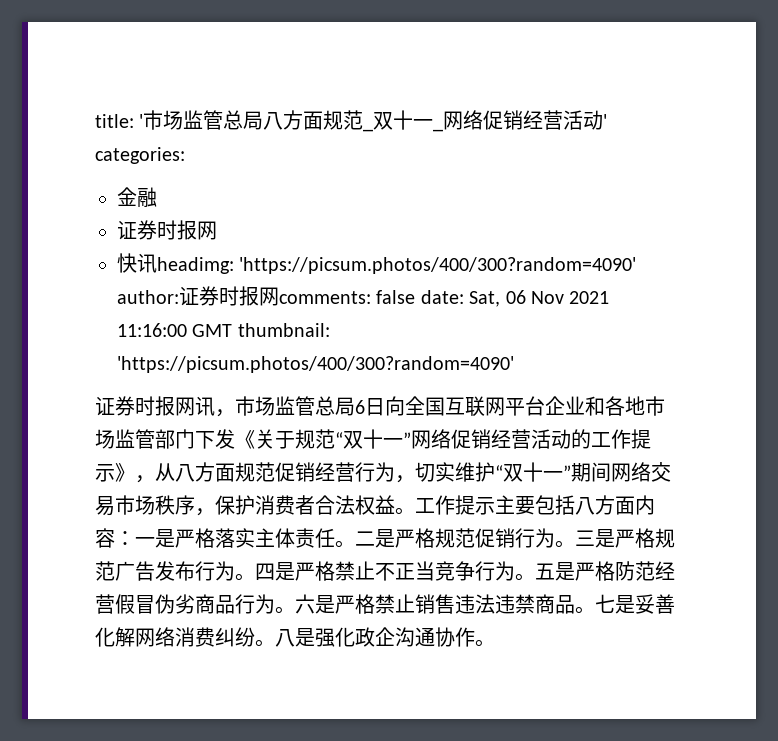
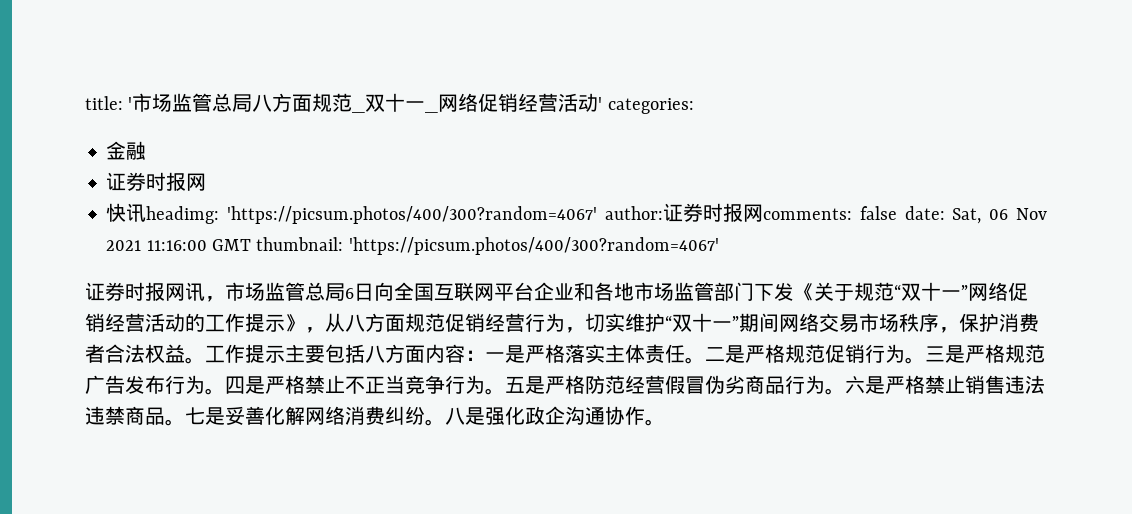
- 快讯headimg: 'https://picsum.photos/400/300?random=4090' author:证券时报网comments: false date: Sat, 06 Nov 2021 11:16:00 GMT thumbnail: 'https://picsum.photos/400/300?random=4090'
+ 快讯headimg: 'https://picsum.photos/400/300?random=4067' author:证券时报网comments: false date: Sat, 06 Nov 2021 11:16:00 GMT thumbnail: 'https://picsum.photos/400/300?random=4067'

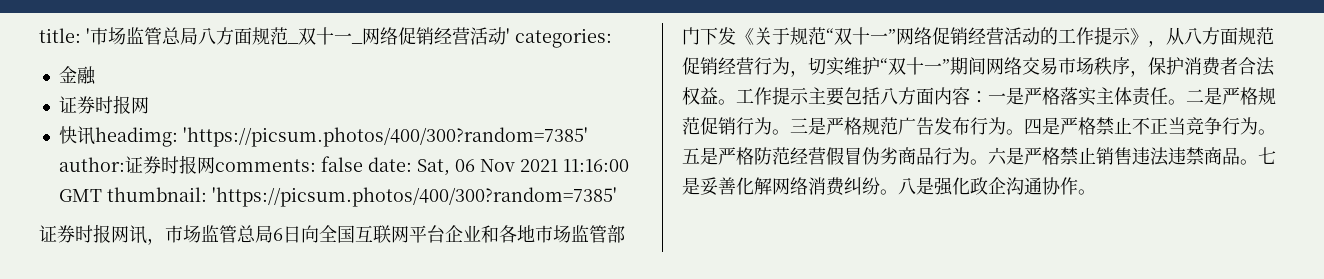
- 快讯headimg: 'https://picsum.photos/400/300?random=4067' author:证券时报网comments: false date: Sat, 06 Nov 2021 11:16:00 GMT thumbnail: 'https://picsum.photos/400/300?random=4067'
+ 快讯headimg: 'https://picsum.photos/400/300?random=7385' author:证券时报网comments: false date: Sat, 06 Nov 2021 11:16:00 GMT thumbnail: 'https://picsum.photos/400/300?random=7385'

